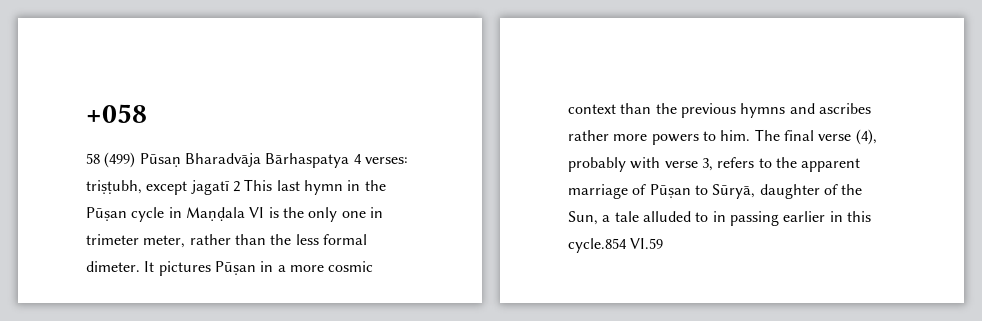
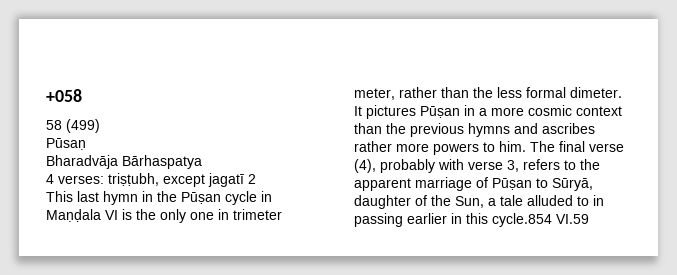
- 58 (499) Pūsaṇ Bharadvāja Bārhaspatya 4 verses: triṣṭubh, except jagatī 2 This last hymn in the Pūṣan cycle in Maṇḍala VI is the only one in trimeter meter, rather than the less formal dimeter.
+ 58 (499)
+ Pūsaṇ
+ Bharadvāja Bārhaspatya
+ 4 verses: triṣṭubh, except jagatī 2
+ This last hymn in the Pūṣan cycle in Maṇḍala VI is the only one in trimeter meter, rather than the less formal dimeter.

